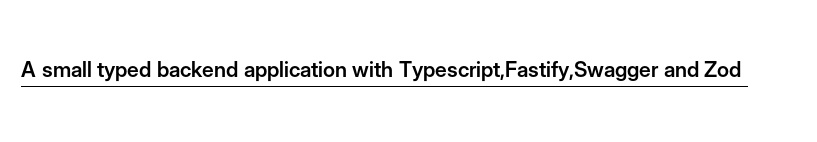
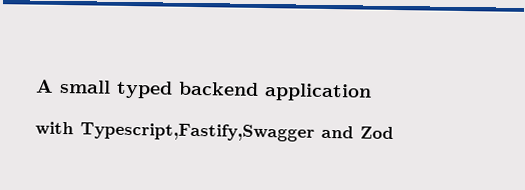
- A small typed backend application with Typescript,Fastify,Swagger and Zod
+ A small typed backend application
+ with Typescript,Fastify,Swagger and Zod

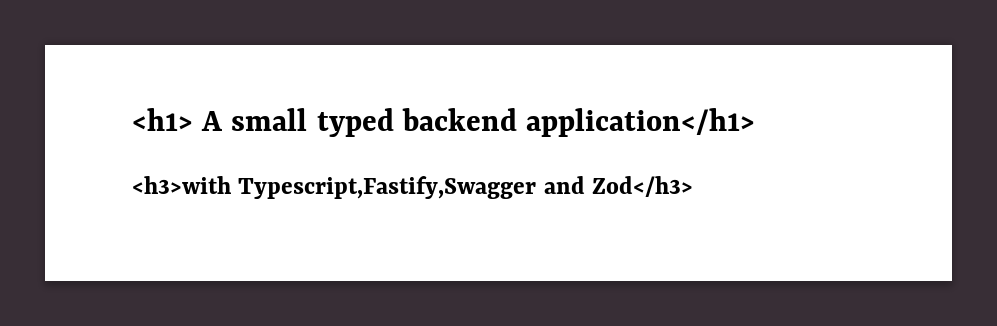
- A small typed backend application
- with Typescript,Fastify,Swagger and Zod
+ <h1> A small typed backend application</h1>
+ <h3>with Typescript,Fastify,Swagger and Zod</h3>

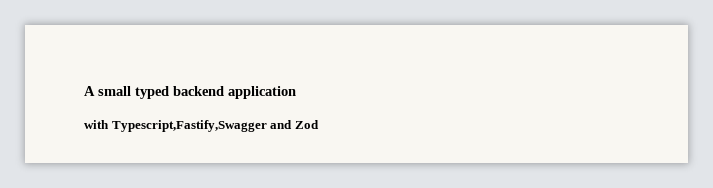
- <h1> A small typed backend application</h1>
- <h3>with Typescript,Fastify,Swagger and Zod</h3>
+ A small typed backend application
+ with Typescript,Fastify,Swagger and Zod

